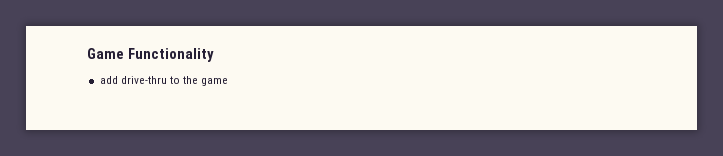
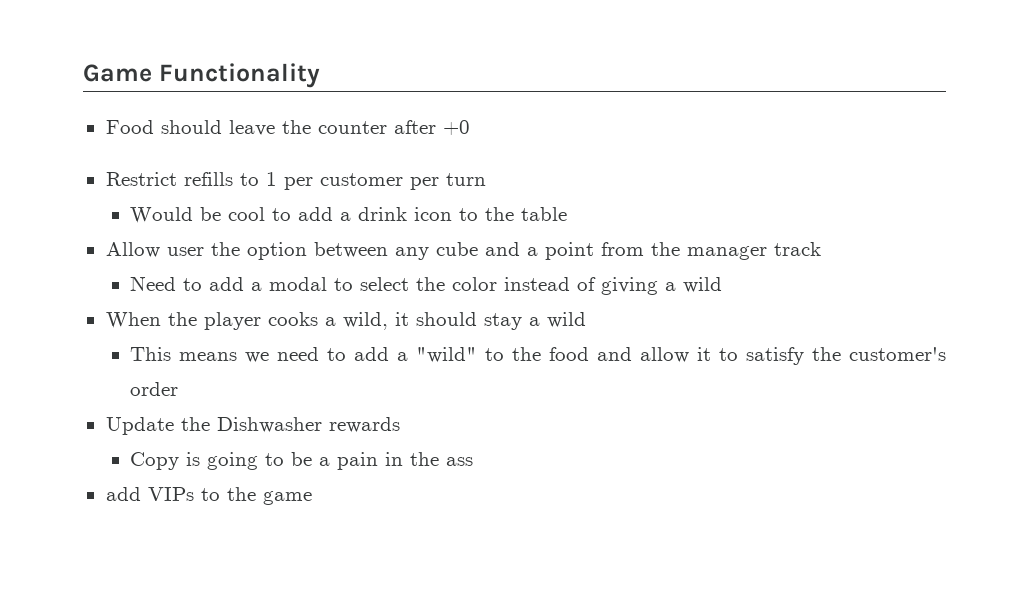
- add drive-thru to the game
+ Food should leave the counter after +0
+ Restrict refills to 1 per customer per turn
+ Would be cool to add a drink icon to the table
+ Allow user the option between any cube and a point from the manager track
+ Need to add a modal to select the color instead of giving a wild
+ When the player cooks a wild, it should stay a wild
+ This means we need to add a "wild" to the food and allow it to satisfy the customer's order
+ Update the Dishwasher rewards
+ Copy is going to be a pain in the ass
+ add VIPs to the game

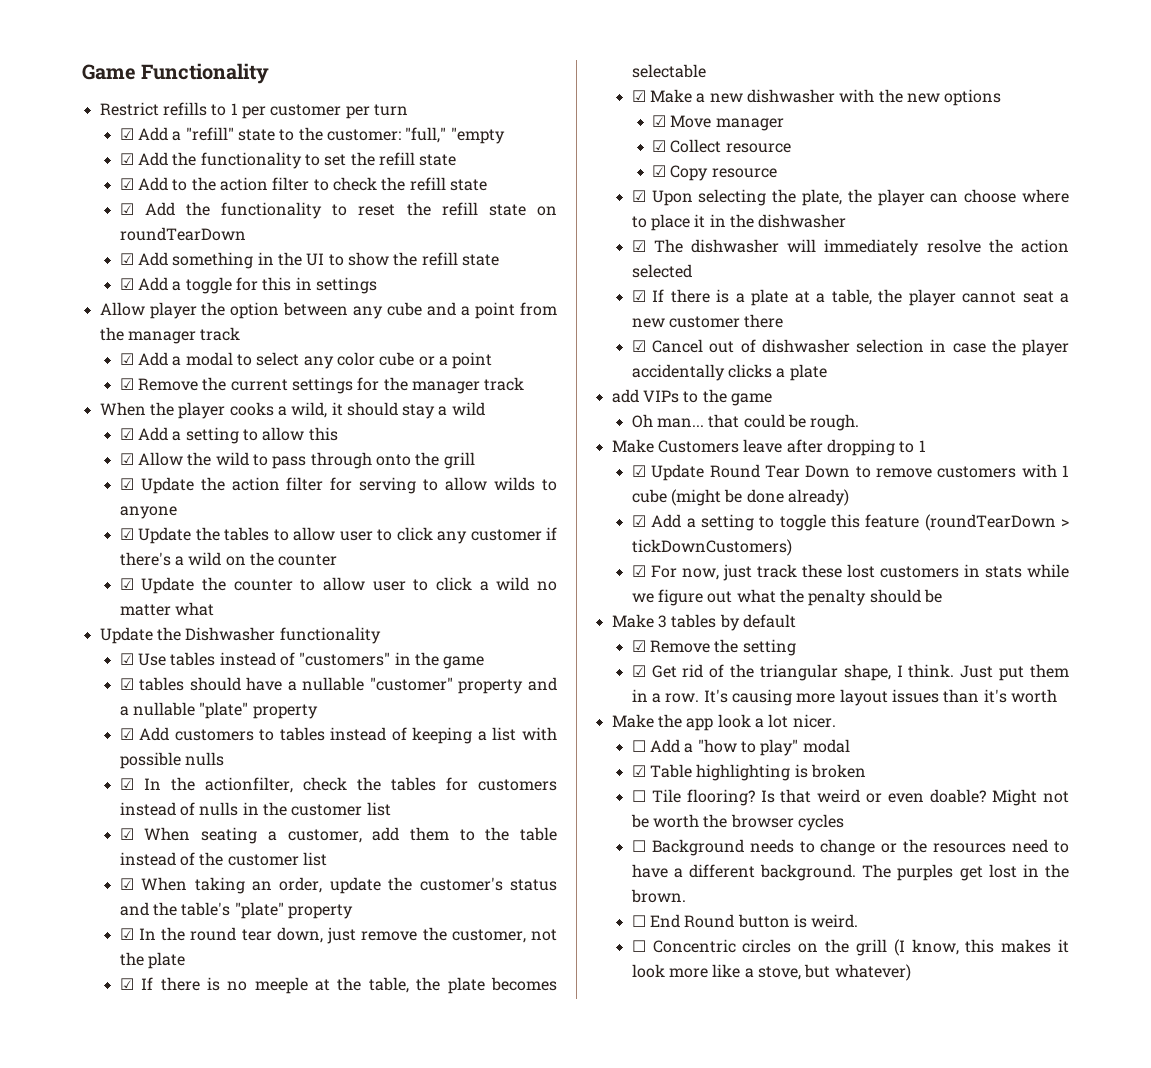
- Food should leave the counter after +0
- Would be cool to add a drink icon to the table
- Allow user the option between any cube and a point from the manager track
+ ☑ Add a "refill" state to the customer: "full," "empty
+ ☑ Add the functionality to set the refill state
+ ☑ Add to the action filter to check the refill state
+ ☑ Add the functionality to reset the refill state on roundTearDown
+ ☑ Add something in the UI to show the refill state
+ ☑ Add a toggle for this in settings
+ Allow player the option between any cube and a point from the manager track
- Need to add a modal to select the color instead of giving a wild
+ ☑ Add a modal to select any color cube or a point
+ ☑ Remove the current settings for the manager track
- This means we need to add a "wild" to the food and allow it to satisfy the customer's order
- Update the Dishwasher rewards
- Copy is going to be a pain in the ass
+ ☑ Add a setting to allow this
+ ☑ Allow the wild to pass through onto the grill
+ ☑ Update the action filter for serving to allow wilds to anyone
+ ☑ Update the tables to allow user to click any customer if there's a wild on the counter
+ ☑ Update the counter to allow user to click a wild no matter what
+ Update the Dishwasher functionality
+ ☑ Use tables instead of "customers" in the game
+ ☑ tables should have a nullable "customer" property and a nullable "plate" property
+ ☑ Add customers to tables instead of keeping a list with possible nulls
+ ☑ In the actionfilter, check the tables for customers instead of nulls in the customer list
+ ☑ When seating a customer, add them to the table instead of the customer list
+ ☑ When taking an order, update the customer's status and the table's "plate" property
+ ☑ In the round tear down, just remove the customer, not the plate
+ ☑ If there is no meeple at the table, the plate becomes selectable
+ ☑ Make a new dishwasher with the new options
+ ☑ Move manager
+ ☑ Collect resource
+ ☑ Copy resource
+ ☑ Upon selecting the plate, the player can choose where to place it in the dishwasher
+ ☑ The dishwasher will immediately resolve the action selected
+ ☑ If there is a plate at a table, the player cannot seat a new customer there
+ ☑ Cancel out of dishwasher selection in case the player accidentally clicks a plate
+ Oh man... that could be rough.
+ Make Customers leave after dropping to 1
+ ☑ Update Round Tear Down to remove customers with 1 cube (might be done already)
+ ☑ Add a setting to toggle this feature (roundTearDown > tickDownCustomers)
+ ☑ For now, just track these lost customers in stats while we figure out what the penalty should be
+ Make 3 tables by default
+ ☑ Remove the setting
+ ☑ Get rid of the triangular shape, I think. Just put them in a row. It's causing more layout issues than it's worth
+ Make the app look a lot nicer.
+ ☐ Add a "how to play" modal
+ ☑ Table highlighting is broken
+ ☐ Tile flooring? Is that weird or even doable? Might not be worth the browser cycles
+ ☐ Background needs to change or the resources need to have a different background. The purples get lost in the brown.
+ ☐ End Round button is weird.
+ ☐ Concentric circles on the grill (I know, this makes it look more like a stove, but whatever)

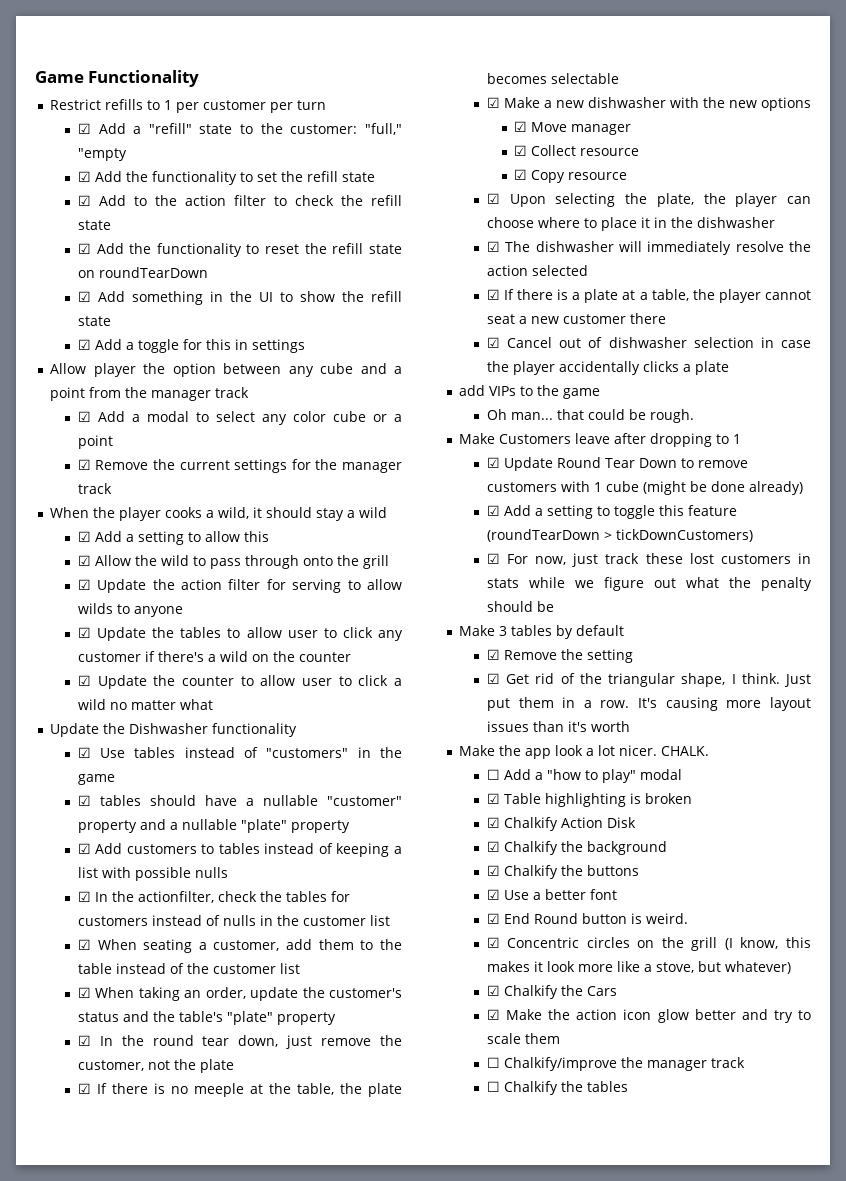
+ CHALK.
- ☐ Tile flooring? Is that weird or even doable? Might not be worth the browser cycles
- ☐ Background needs to change or the resources need to have a different background. The purples get lost in the brown.
- ☐ End Round button is weird.
+ ☑ Chalkify Action Disk
+ ☑ Chalkify the background
+ ☑ Chalkify the buttons
+ ☑ Use a better font
+ ☑ End Round button is weird.
- ☐ Concentric circles on the grill (I know, this makes it look more like a stove, but whatever)
+ ☑ Concentric circles on the grill (I know, this makes it look more like a stove, but whatever)
+ ☑ Chalkify the Cars
+ ☑ Make the action icon glow better and try to scale them
+ ☐ Chalkify/improve the manager track
+ ☐ Chalkify the tables

